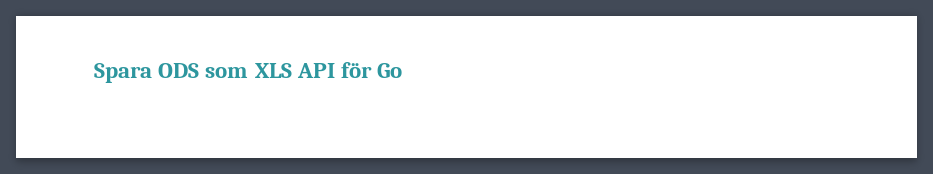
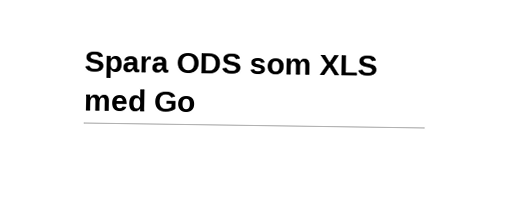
- Spara ODS som XLS API för Go
+ Spara ODS som XLS med Go

